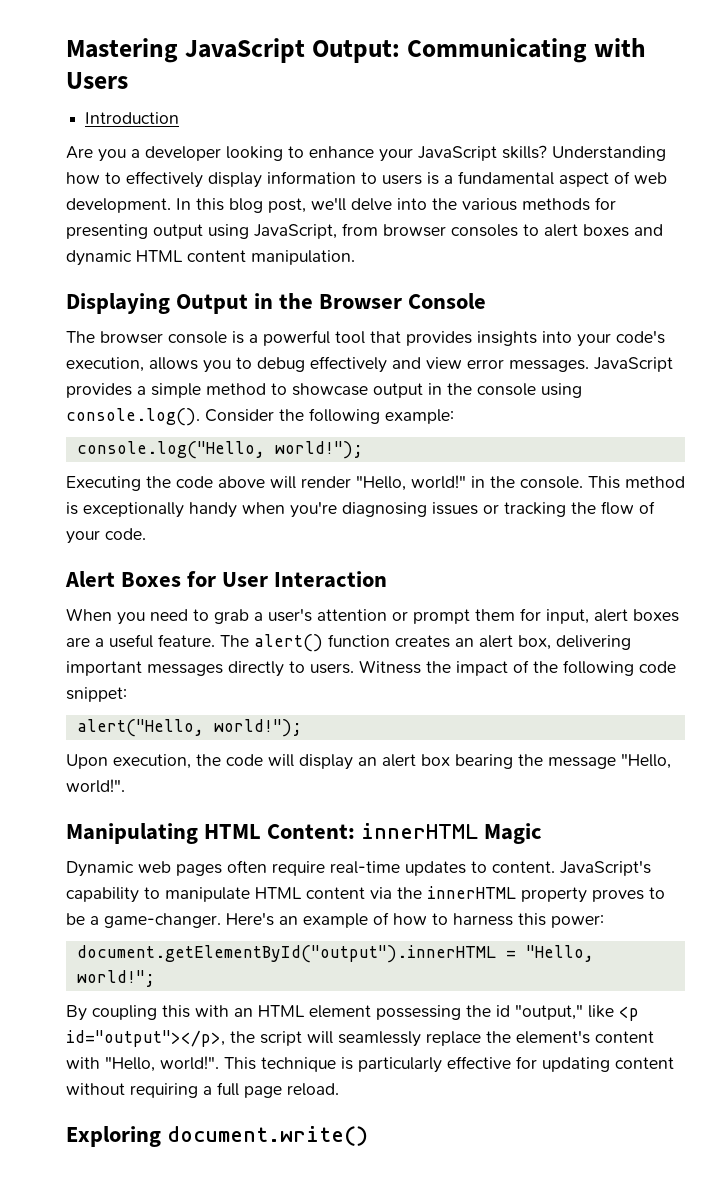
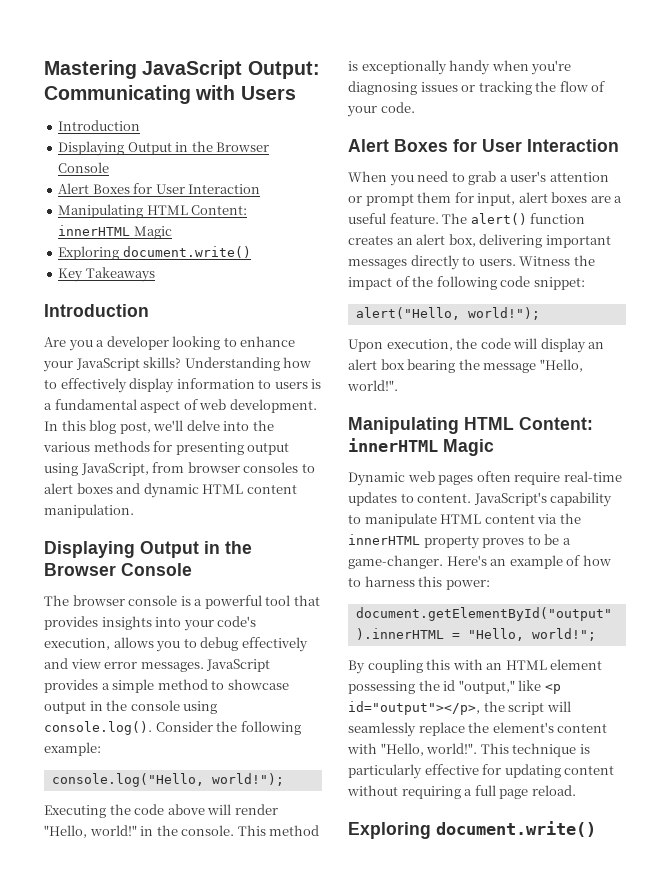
  Mastering JavaScript Output: Communicating with Users
+ Introduction
+ Displaying Output in the Browser Console
+ Alert Boxes for User Interaction
+ Manipulating HTML Content: innerHTML Magic
+ Exploring document.write()
+ Key Takeaways

